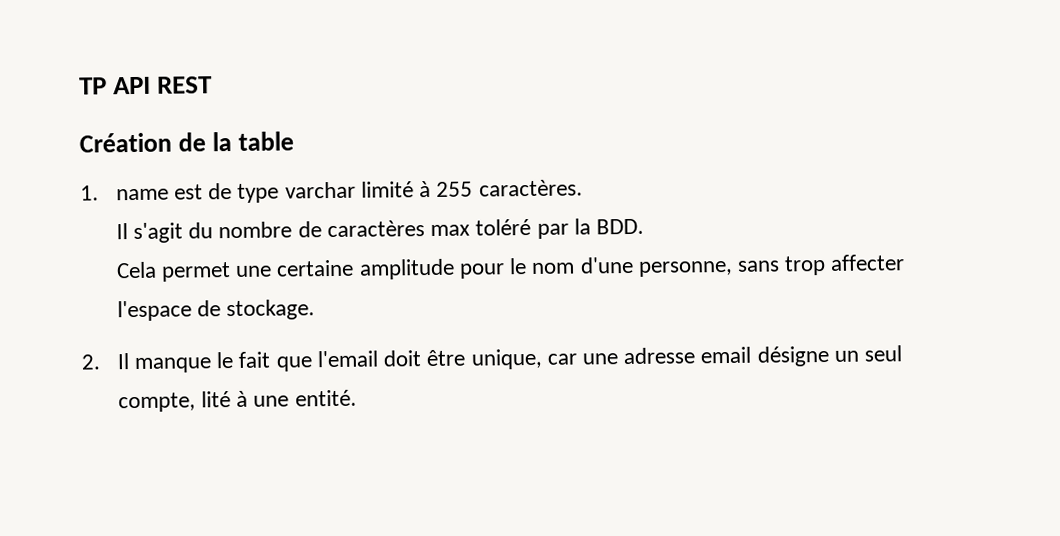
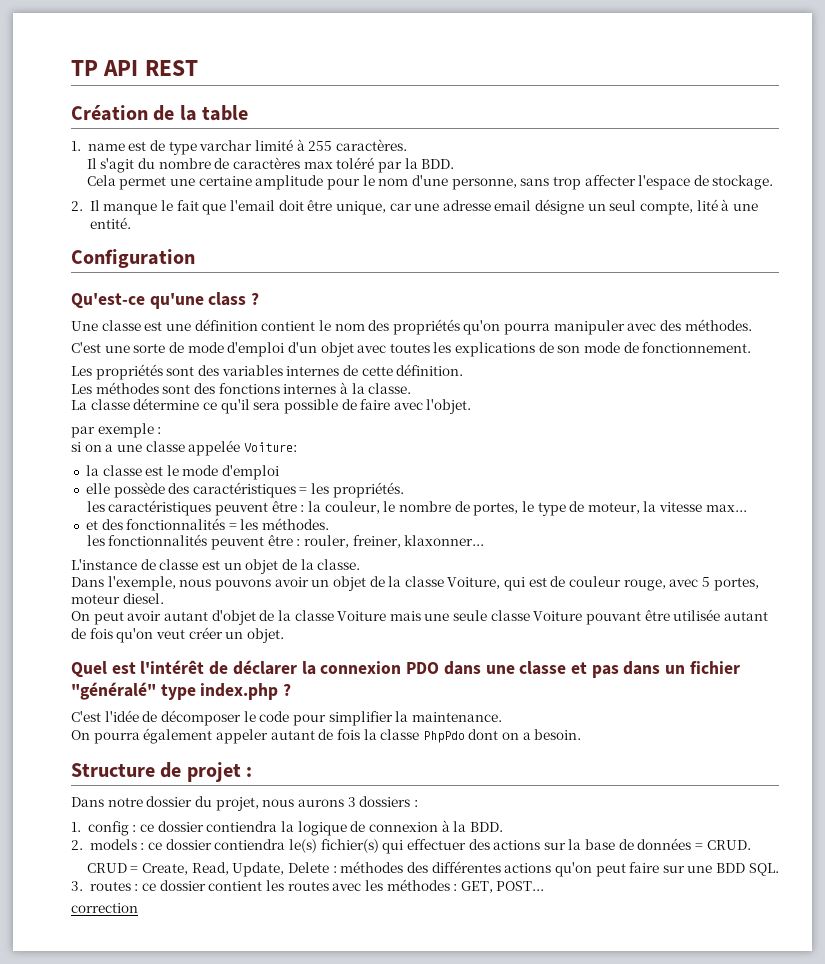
+ Configuration
+ Qu'est-ce qu'une class ?
+ Une classe est une définition contient le nom des propriétés qu'on pourra manipuler avec des méthodes.
+ C'est une sorte de mode d'emploi d'un objet avec toutes les explications de son mode de fonctionnement.
+ Les propriétés sont des variables internes de cette définition.
+ Les méthodes sont des fonctions internes à la classe.
+ La classe détermine ce qu'il sera possible de faire avec l'objet.
+ par exemple :
+ si on a une classe appelée Voiture:
+ la classe est le mode d'emploi
+ elle possède des caractéristiques = les propriétés.
+ les caractéristiques peuvent être : la couleur, le nombre de portes, le type de moteur, la vitesse max...
+ et des fonctionnalités = les méthodes.
+ les fonctionnalités peuvent être : rouler, freiner, klaxonner...
+ L'instance de classe est un objet de la classe.
+ Dans l'exemple, nous pouvons avoir un objet de la classe Voiture, qui est de couleur rouge, avec 5 portes, moteur diesel.
+ On peut avoir autant d'objet de la classe Voiture mais une seule classe Voiture pouvant être utilisée autant de fois qu'on veut créer un objet.
+ Quel est l'intérêt de déclarer la connexion PDO dans une classe et pas dans un fichier "généralé" type index.php ?
+ C'est l'idée de décomposer le code pour simplifier la maintenance.
+ On pourra également appeler autant de fois la classe PhpPdo dont on a besoin.
+ Structure de projet :
+ Dans notre dossier du projet, nous aurons 3 dossiers :
+ 1. config : ce dossier contiendra la logique de connexion à la BDD.
+ 2. models : ce dossier contiendra le(s) fichier(s) qui effectuer des actions sur la base de données = CRUD.
+ CRUD = Create, Read, Update, Delete : méthodes des différentes actions qu'on peut faire sur une BDD SQL.
+ 3. routes : ce dossier contient les routes avec les méthodes : GET, POST...
+ correction

